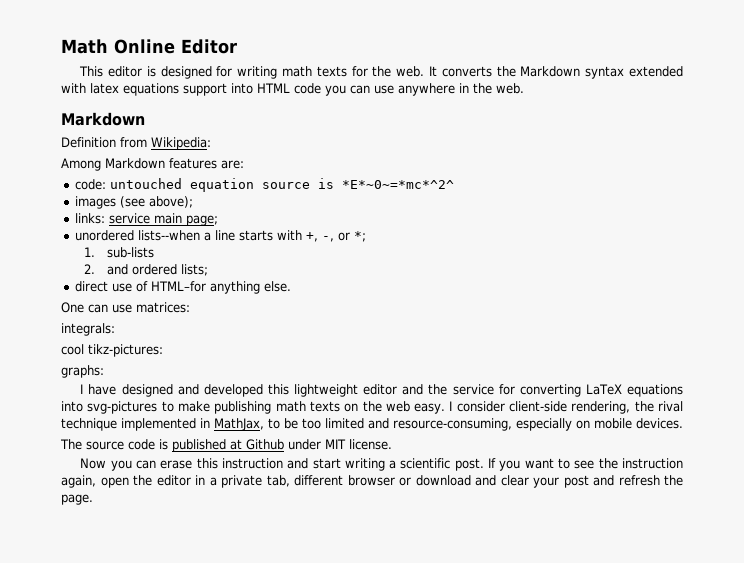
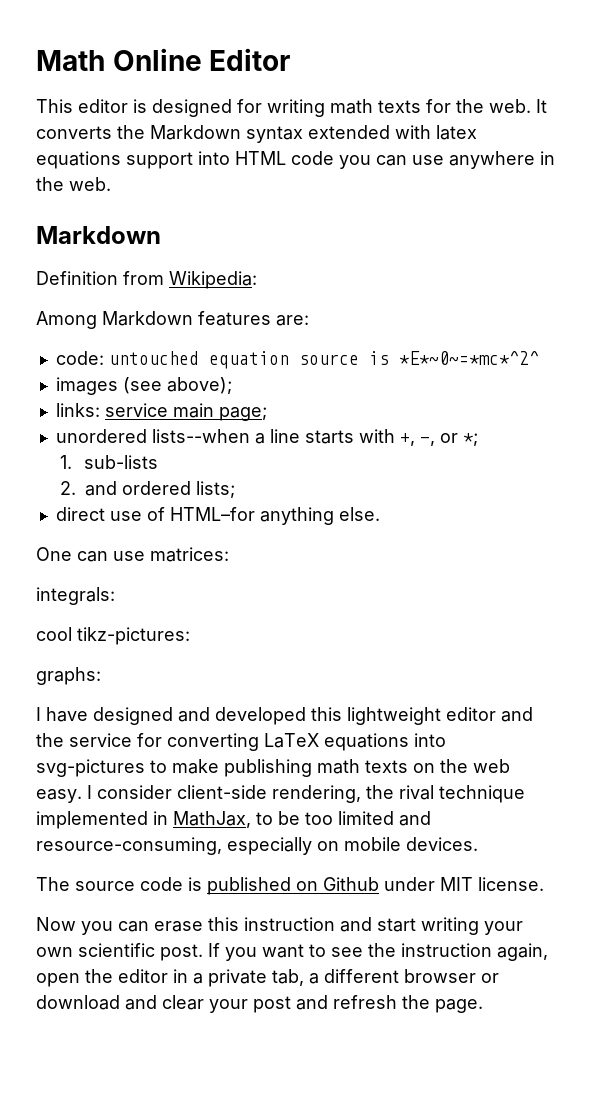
- The source code is published at Github under MIT license.
+ The source code is published on Github under MIT license.
- Now you can erase this instruction and start writing a scientific post.
+ Now you can erase this instruction and start writing your own scientific post.
- If you want to see the instruction again, open the editor in a private tab, different browser or download and clear your post and refresh the page.
+ If you want to see the instruction again, open the editor in a private tab, a different browser or download and clear your post and refresh the page.

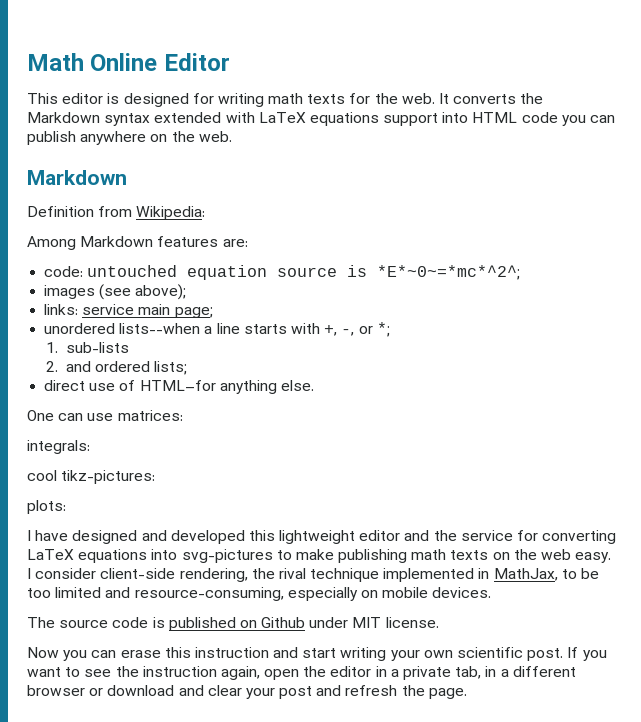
- It converts the Markdown syntax extended with latex equations support into HTML code you can use anywhere in the web.
+ It converts the Markdown syntax extended with LaTeX equations support into HTML code you can publish anywhere on the web.
- code: untouched equation source is *E*~0~=*mc*^2^
+ code: untouched equation source is *E*~0~=*mc*^2^;
- graphs:
+ plots:
- If you want to see the instruction again, open the editor in a private tab, a different browser or download and clear your post and refresh the page.
+ If you want to see the instruction again, open the editor in a private tab, in a different browser or download and clear your post and refresh the page.

